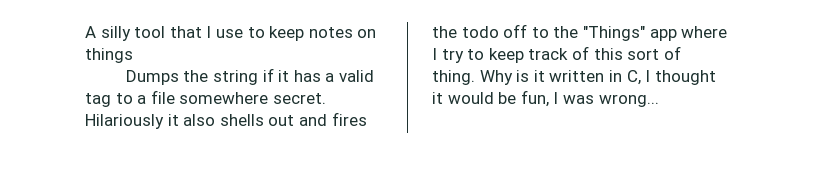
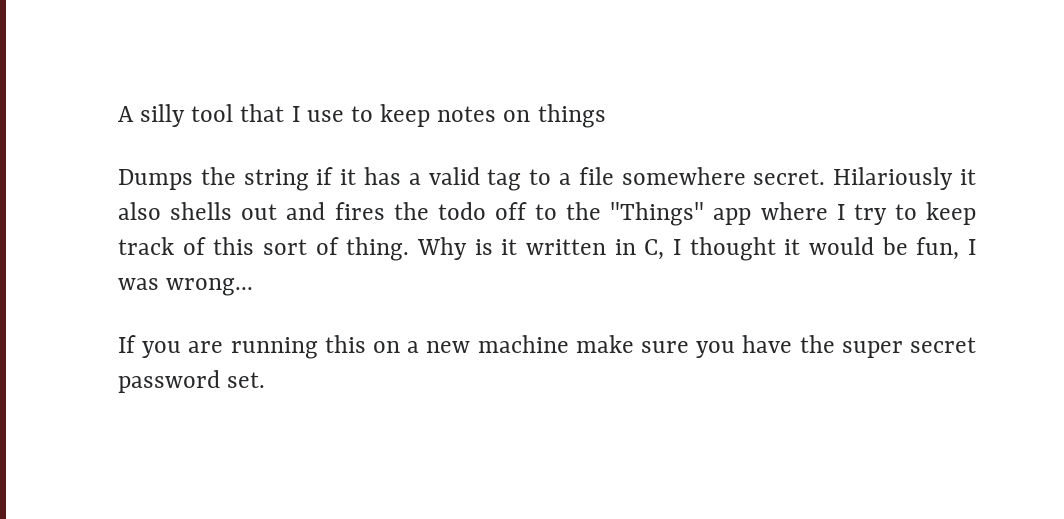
+ If you are running this on a new machine make sure you have the super secret password set.

